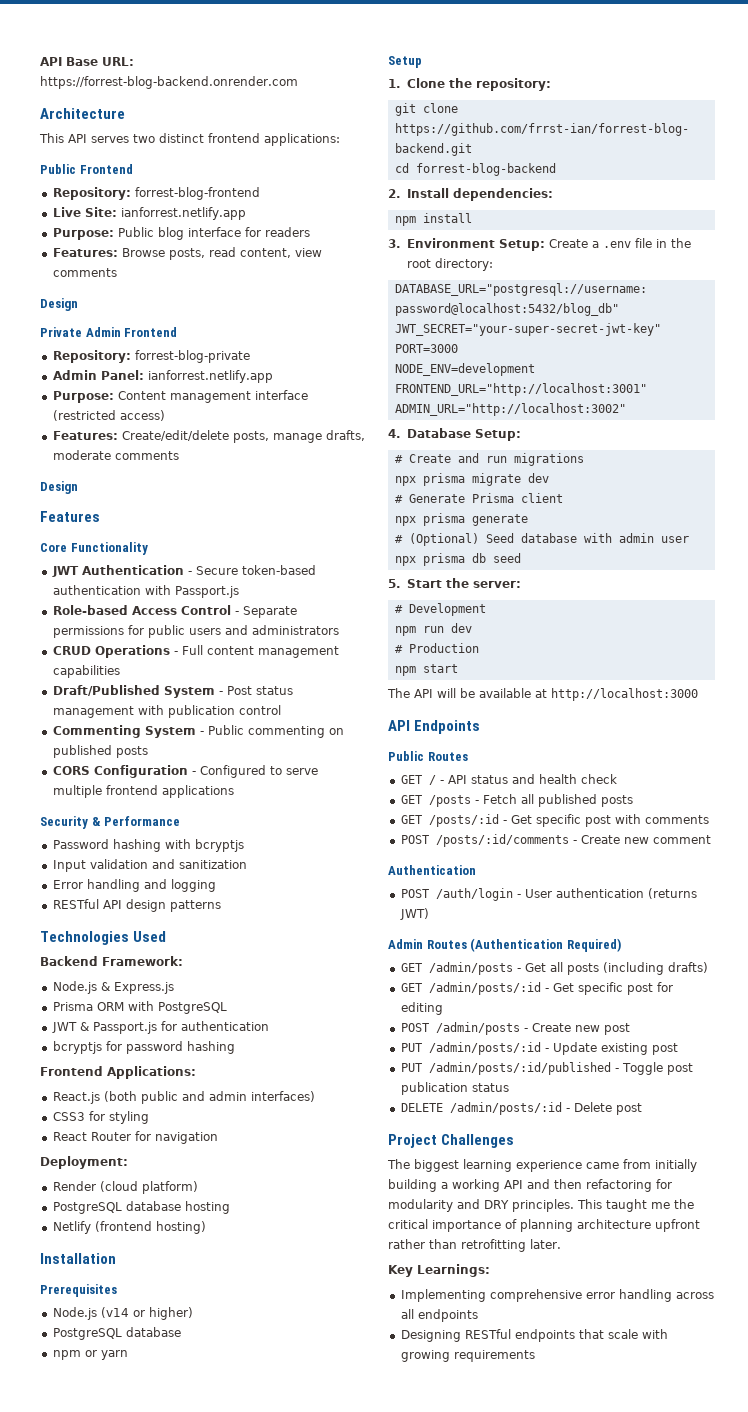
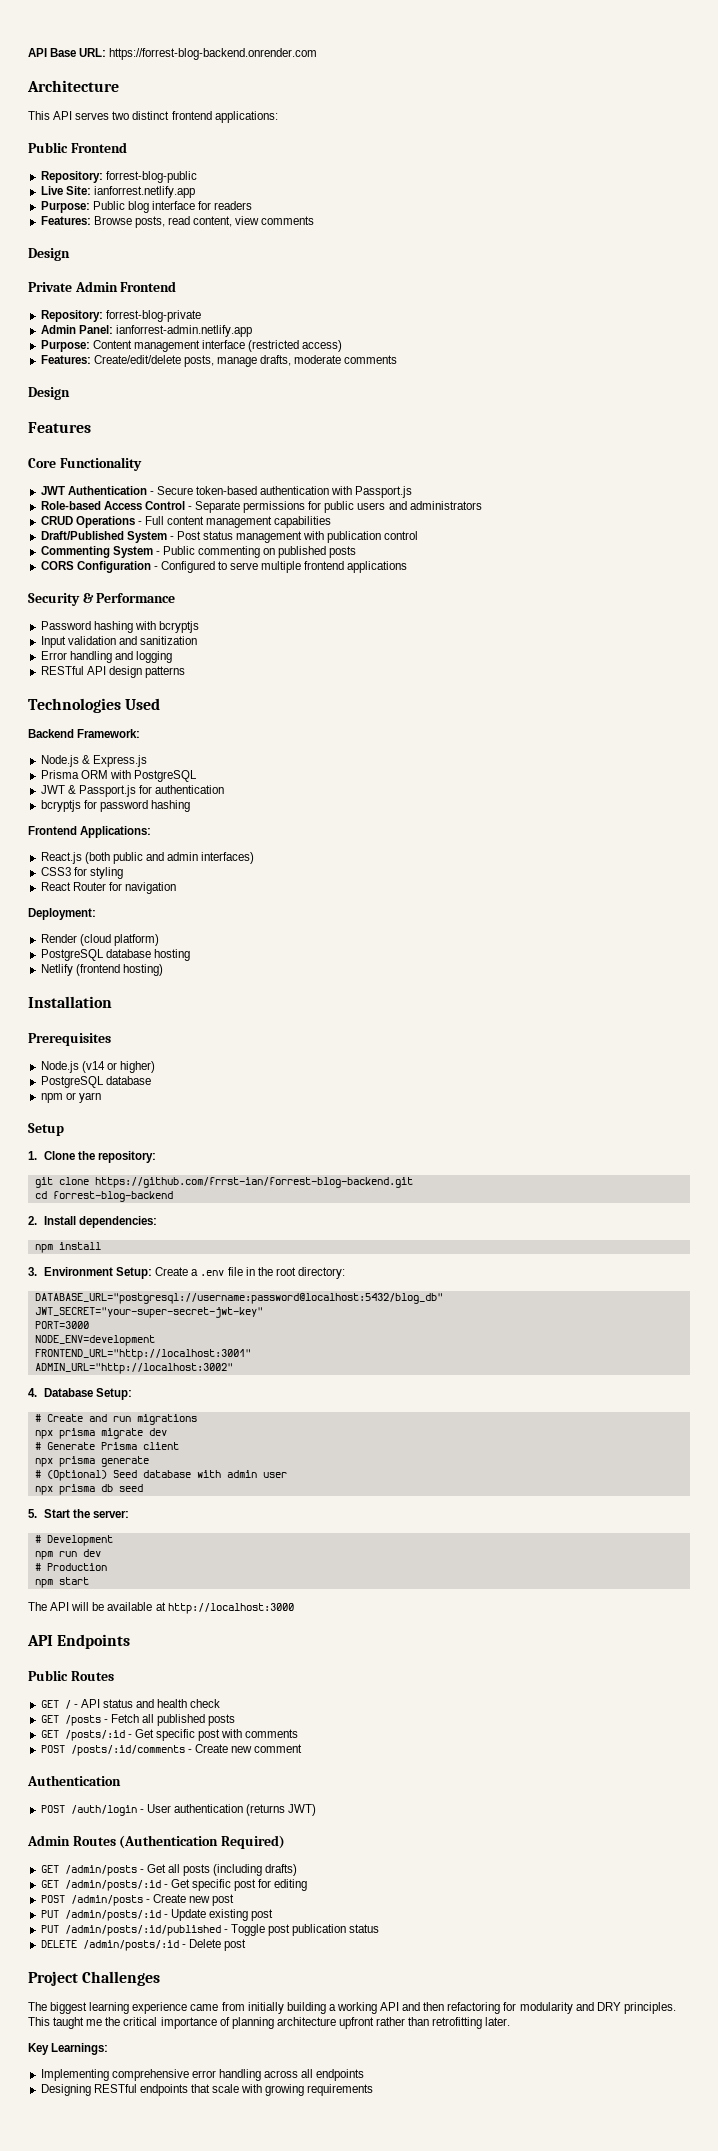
- Repository: forrest-blog-frontend
+ Repository: forrest-blog-public
- Admin Panel: ianforrest.netlify.app
+ Admin Panel: ianforrest-admin.netlify.app

